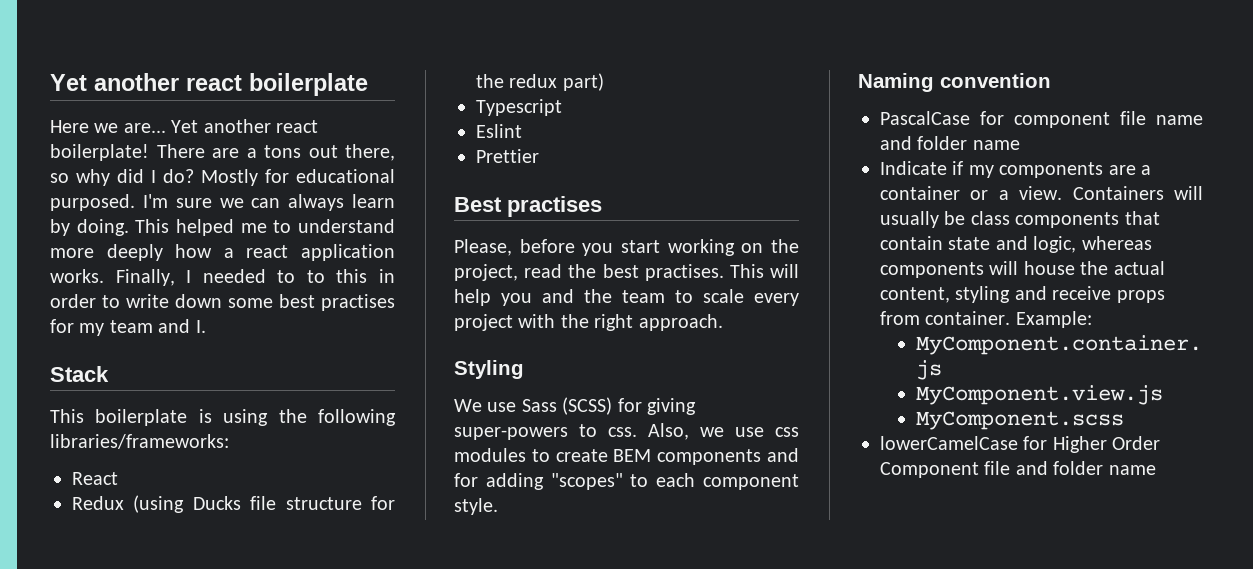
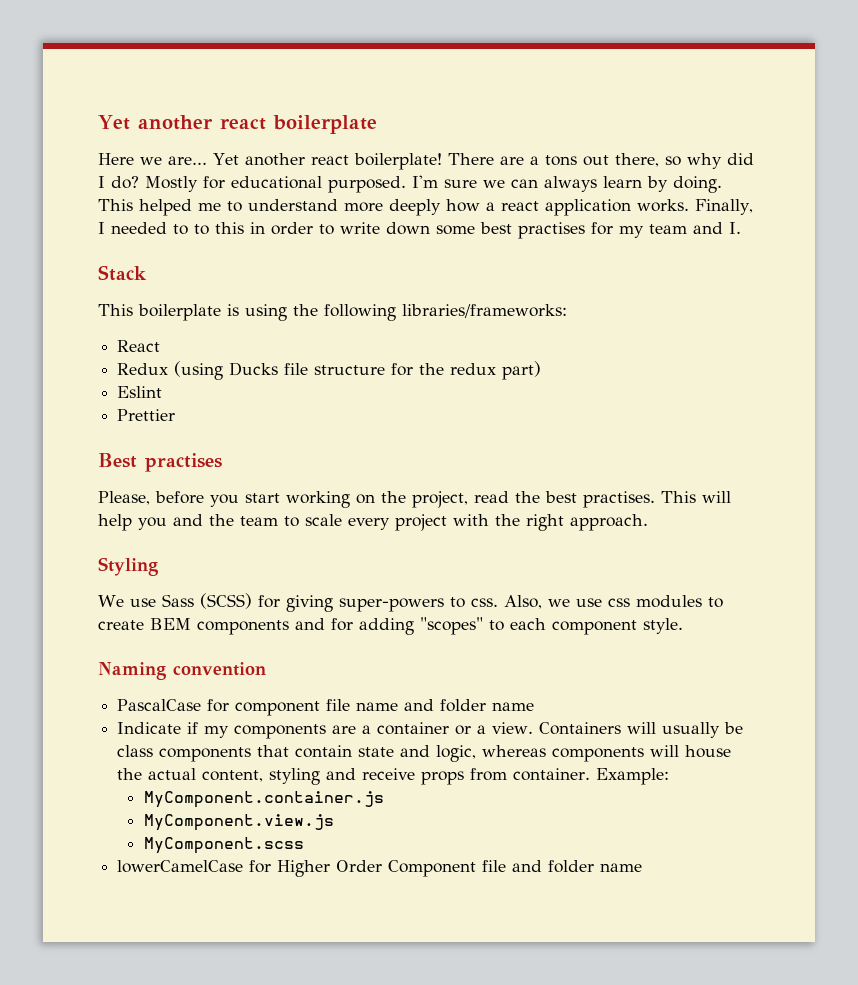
- Typescript

